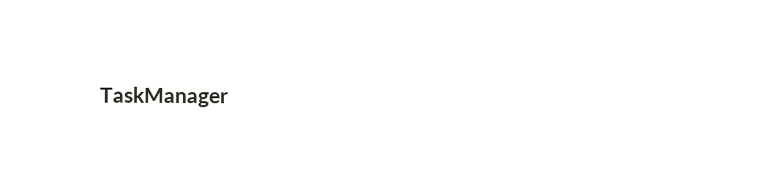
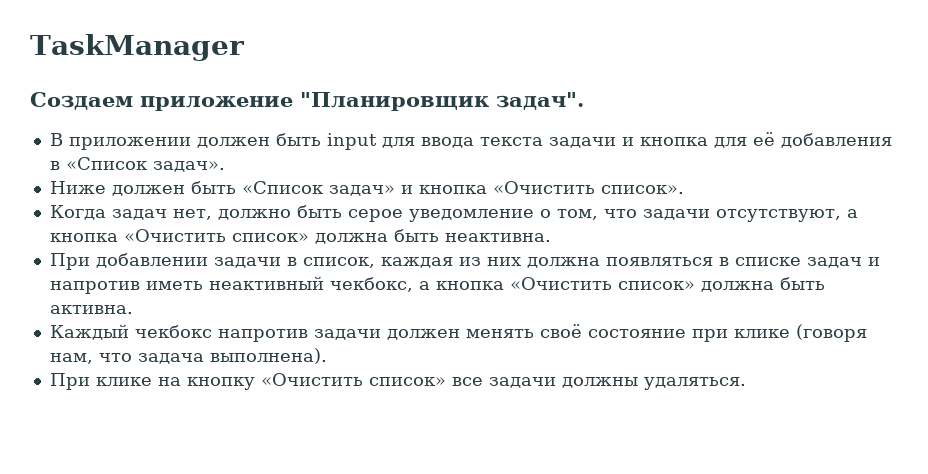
+ Создаем приложение "Планировщик задач".
+ В приложении должен быть input для ввода текста задачи и кнопка для её добавления в «Список задач».
+ Ниже должен быть «Список задач» и кнопка «Очистить список».
+ Когда задач нет, должно быть серое уведомление о том, что задачи отсутствуют, а кнопка «Очистить список» должна быть неактивна.
+ При добавлении задачи в список, каждая из них должна появляться в списке задач и напротив иметь неактивный чекбокс, а кнопка «Очистить список» должна быть активна.
+ Каждый чекбокс напротив задачи должен менять своё состояние при клике (говоря нам, что задача выполнена).
+ При клике на кнопку «Очистить список» все задачи должны удаляться.

